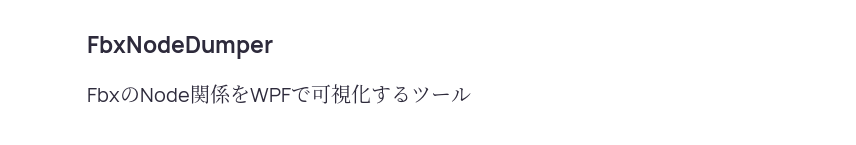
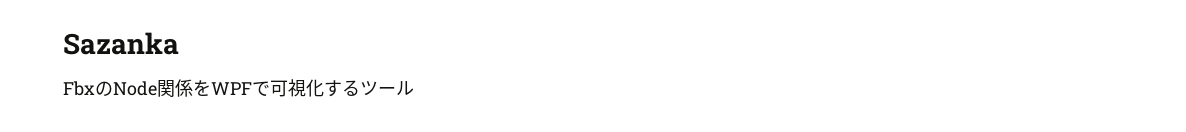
- FbxNodeDumper
+ Sazanka

